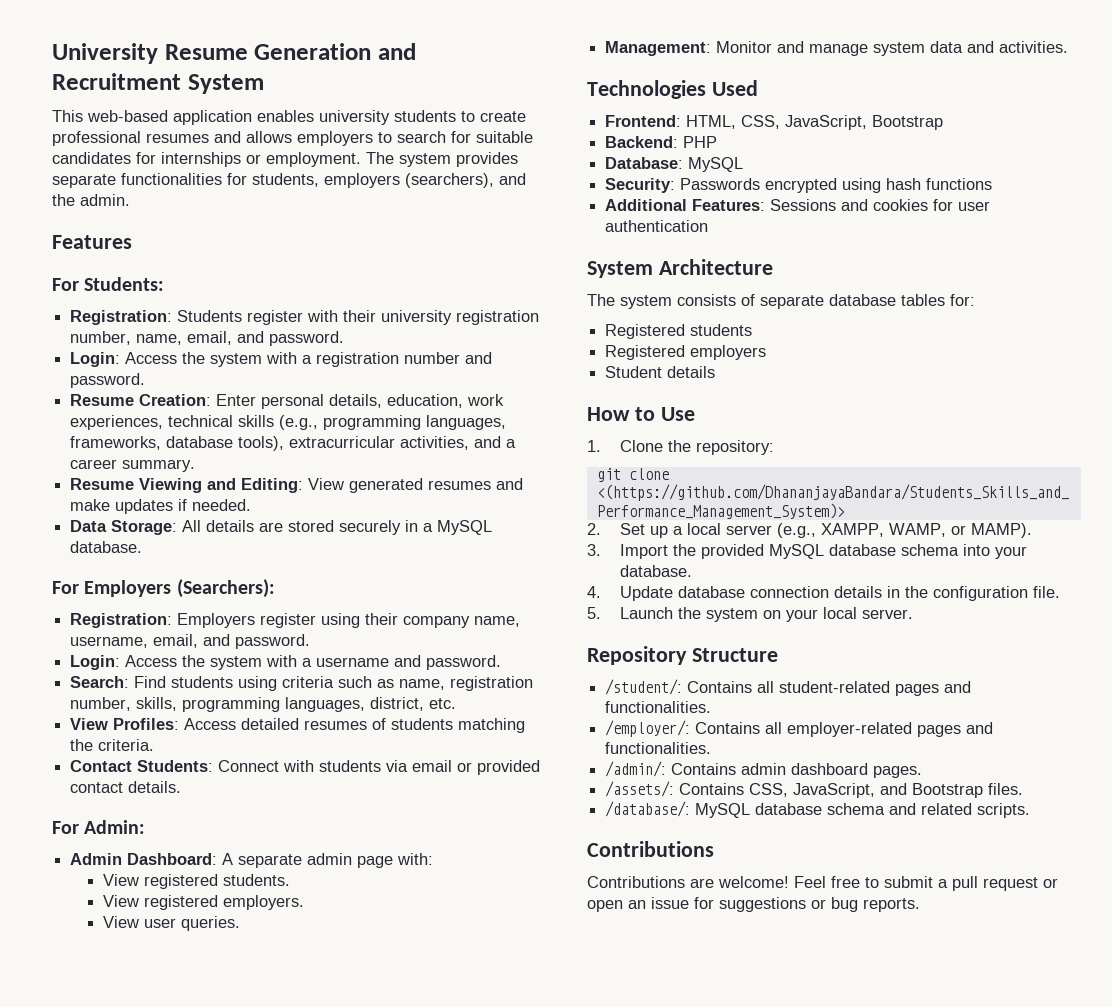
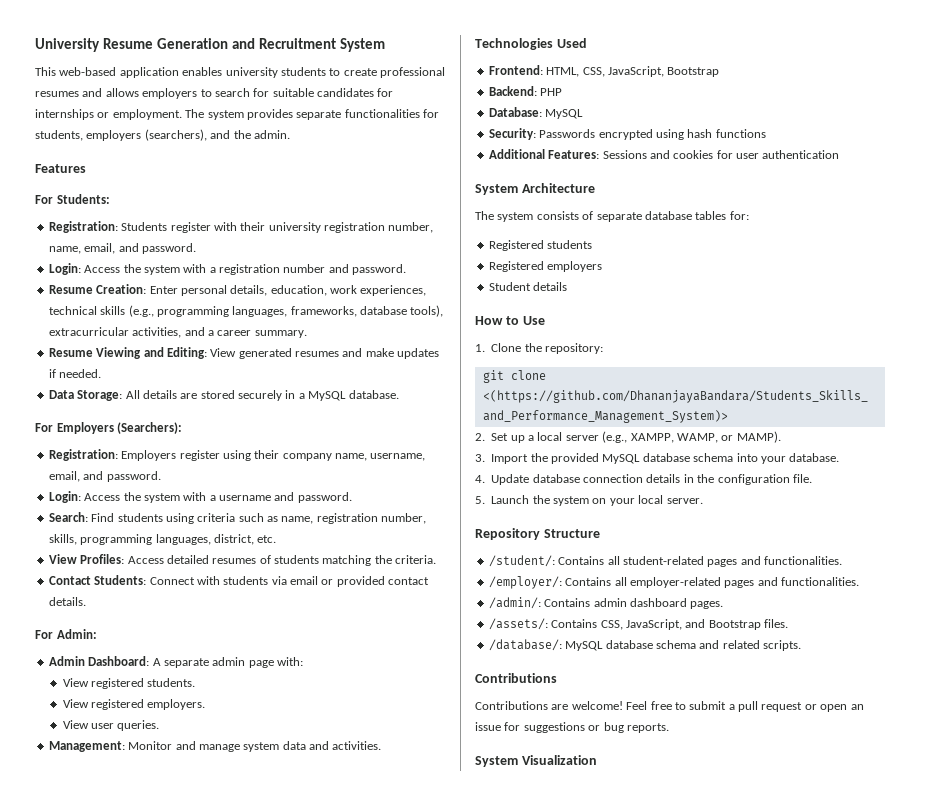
+ System Visualization

